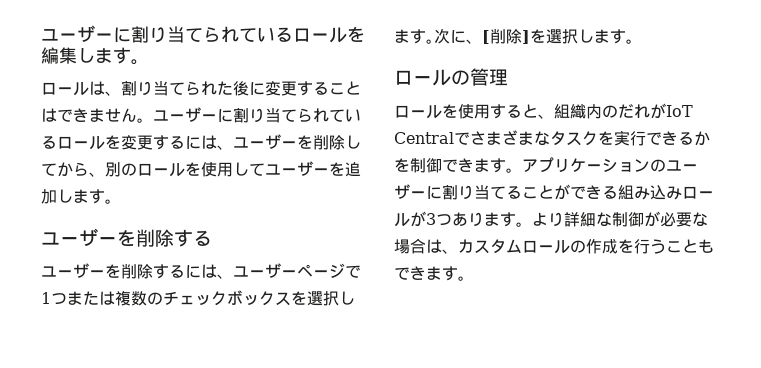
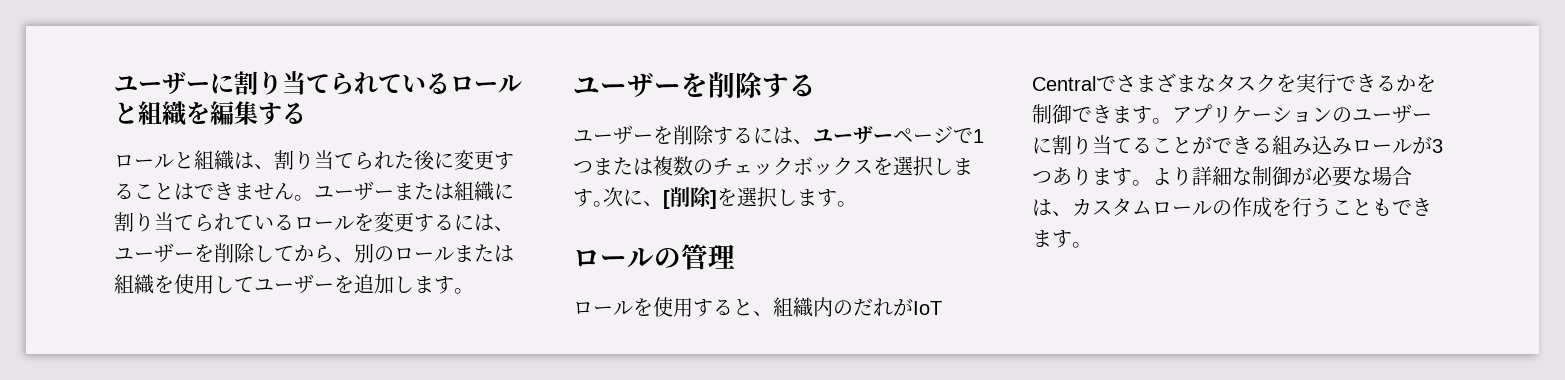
- ユーザーに割り当てられているロールを編集します。
- ロールは、割り当てられた後に変更することはできません。
+ ユーザーに割り当てられているロールと組織を編集する
+ ロールと組織は、割り当てられた後に変更することはできません。
- ユーザーに割り当てられているロールを変更するには、ユーザーを削除してから、別のロールを使用してユーザーを追加します。
+ ユーザーまたは組織に割り当てられているロールを変更するには、ユーザーを削除してから、別のロールまたは組織を使用してユーザーを追加します。

